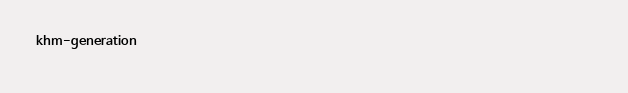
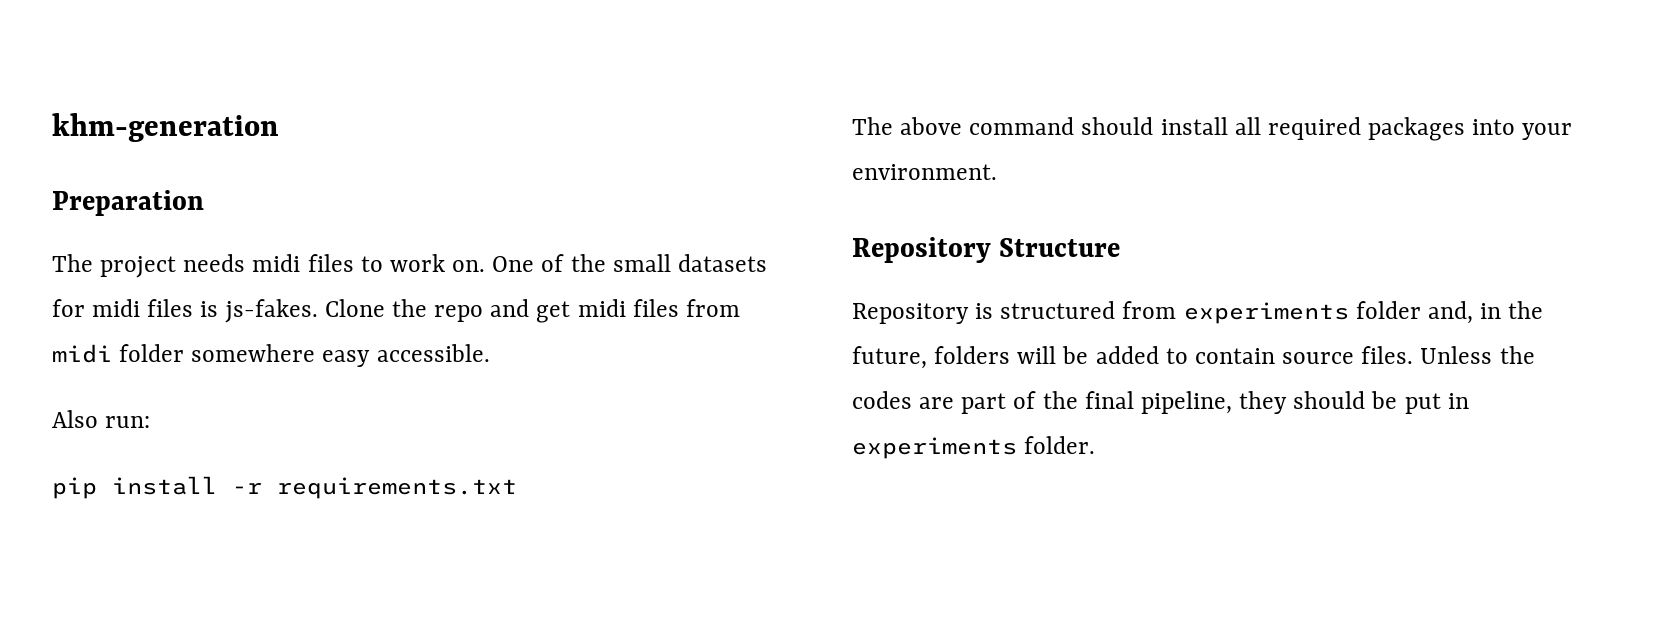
+ Preparation
+ The project needs midi files to work on. One of the small datasets for midi files is js-fakes. Clone the repo and get midi files from midi folder somewhere easy accessible.
+ Also run:
+ pip install -r requirements.txt
+ The above command should install all required packages into your environment.
+ Repository Structure
+ Repository is structured from experiments folder and, in the future, folders will be added to contain source files. Unless the codes are part of the final pipeline, they should be put in experiments folder.

